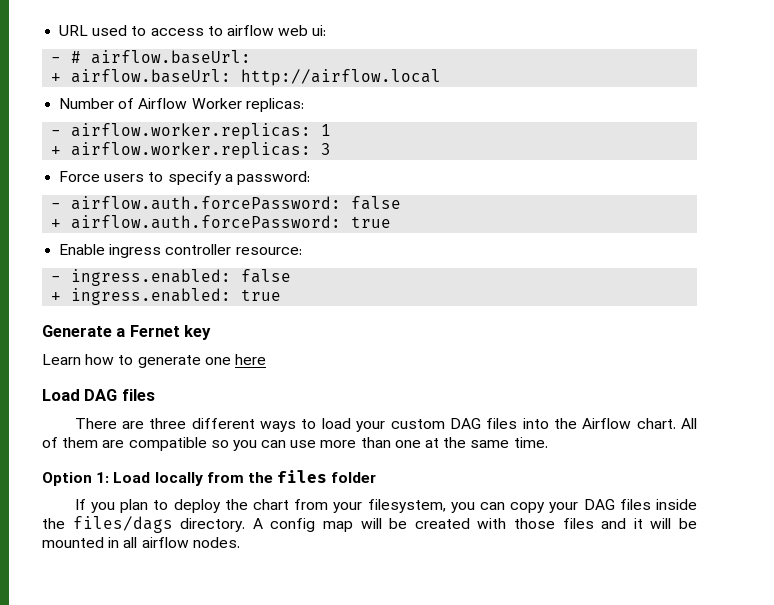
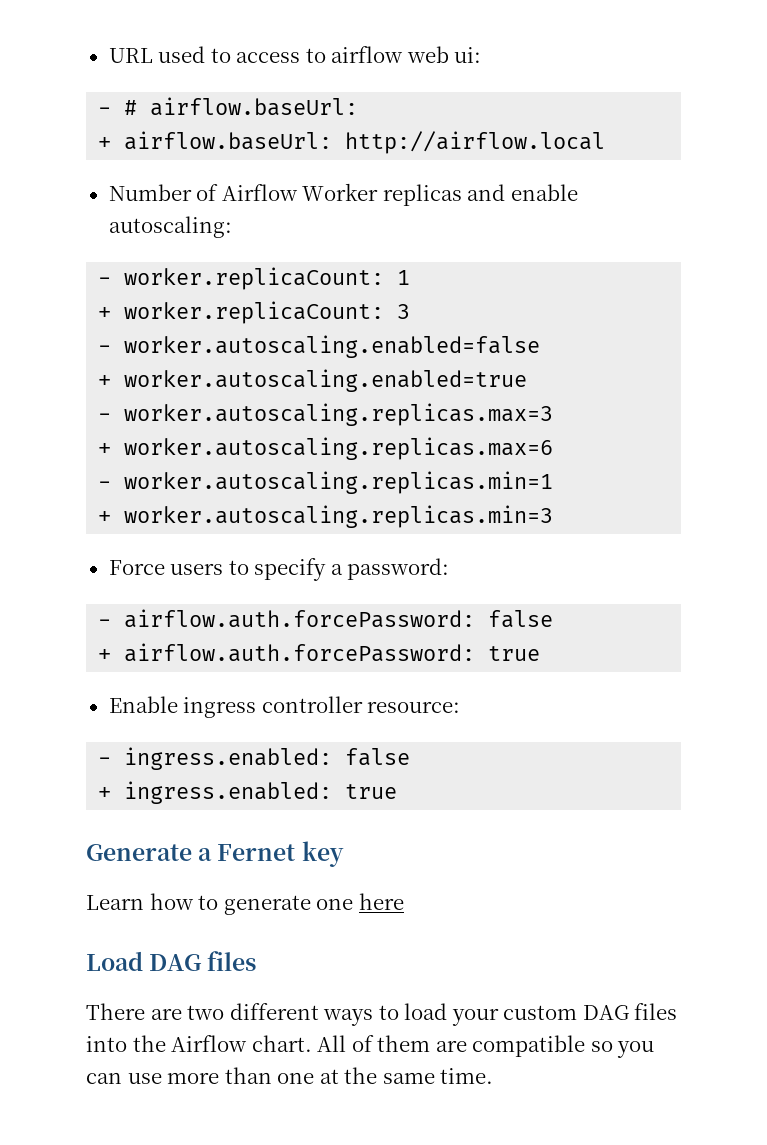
- Number of Airflow Worker replicas:
- - airflow.worker.replicas: 1
+ Number of Airflow Worker replicas and enable autoscaling:
+ - worker.replicaCount: 1
- + airflow.worker.replicas: 3
+ + worker.replicaCount: 3
+ - worker.autoscaling.enabled=false
+ + worker.autoscaling.enabled=true
+ - worker.autoscaling.replicas.max=3
+ + worker.autoscaling.replicas.max=6
+ - worker.autoscaling.replicas.min=1
+ + worker.autoscaling.replicas.min=3
- There are three different ways to load your custom DAG files into the Airflow chart.
+ There are two different ways to load your custom DAG files into the Airflow chart.
- Option 1: Load locally from the files folder
- If you plan to deploy the chart from your filesystem, you can copy your DAG files inside the files/dags directory. A config map will be created with those files and it will be mounted in all airflow nodes.

